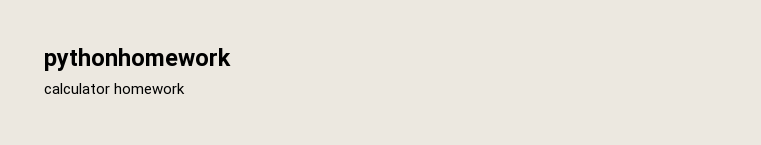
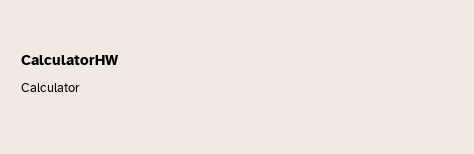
- pythonhomework
- calculator homework
+ CalculatorHW
+ Calculator

